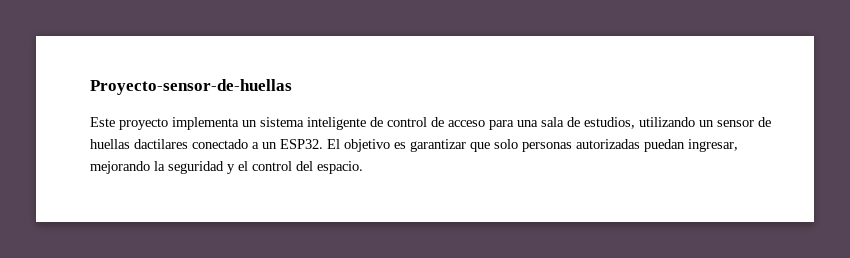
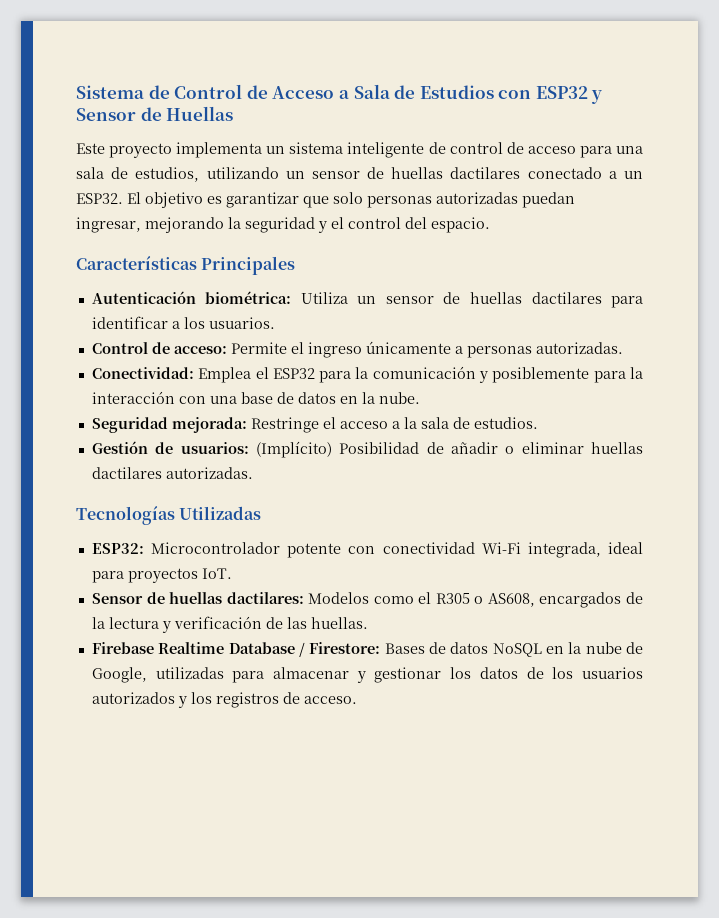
- Proyecto-sensor-de-huellas
+ Sistema de Control de Acceso a Sala de Estudios con ESP32 y Sensor de Huellas
+ Características Principales
+ Autenticación biométrica: Utiliza un sensor de huellas dactilares para identificar a los usuarios.
+ Control de acceso: Permite el ingreso únicamente a personas autorizadas.
+ Conectividad: Emplea el ESP32 para la comunicación y posiblemente para la interacción con una base de datos en la nube.
+ Seguridad mejorada: Restringe el acceso a la sala de estudios.
+ Gestión de usuarios: (Implícito) Posibilidad de añadir o eliminar huellas dactilares autorizadas.
+ Tecnologías Utilizadas
+ ESP32: Microcontrolador potente con conectividad Wi-Fi integrada, ideal para proyectos IoT.
+ Sensor de huellas dactilares: Modelos como el R305 o AS608, encargados de la lectura y verificación de las huellas.
+ Firebase Realtime Database / Firestore: Bases de datos NoSQL en la nube de Google, utilizadas para almacenar y gestionar los datos de los usuarios autorizados y los registros de acceso.

